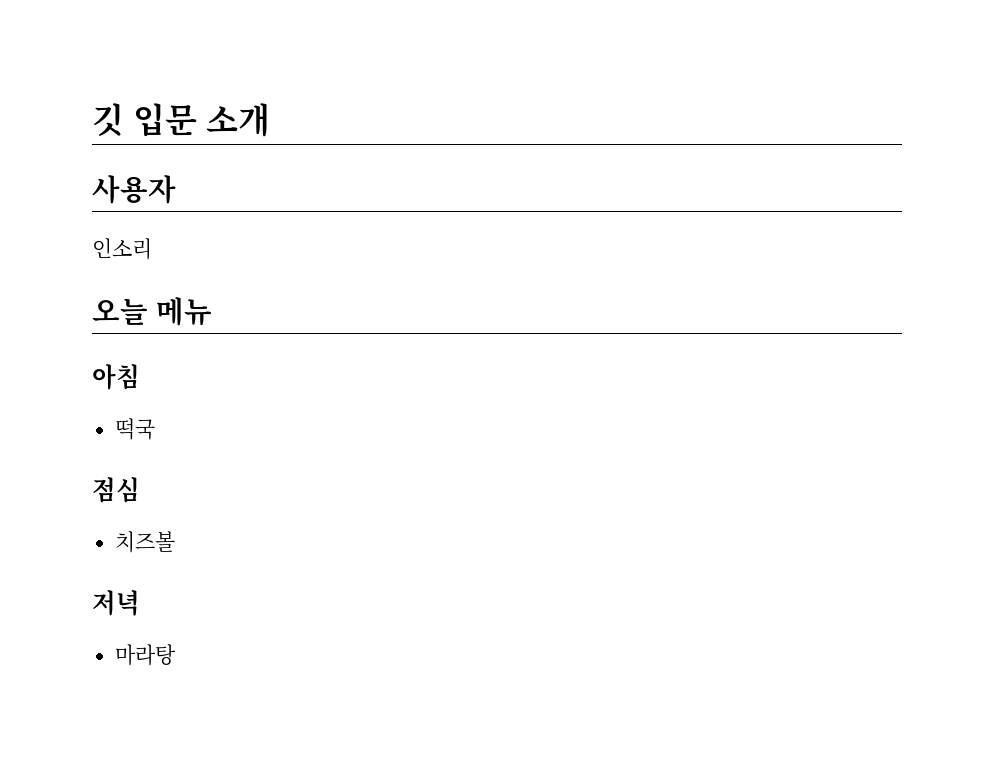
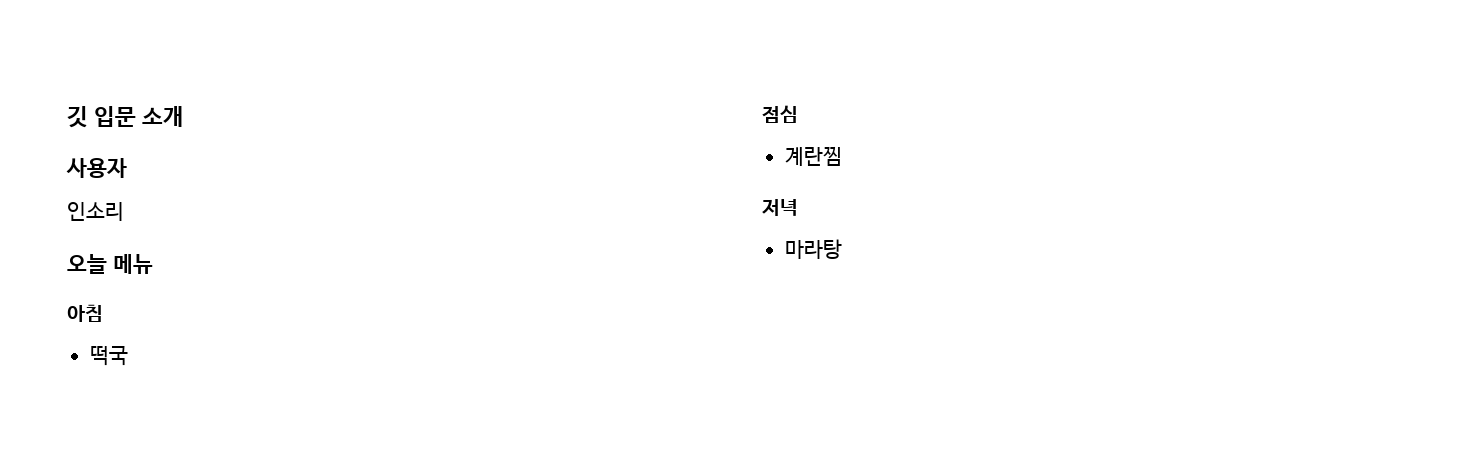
- 치즈볼
+ 계란찜

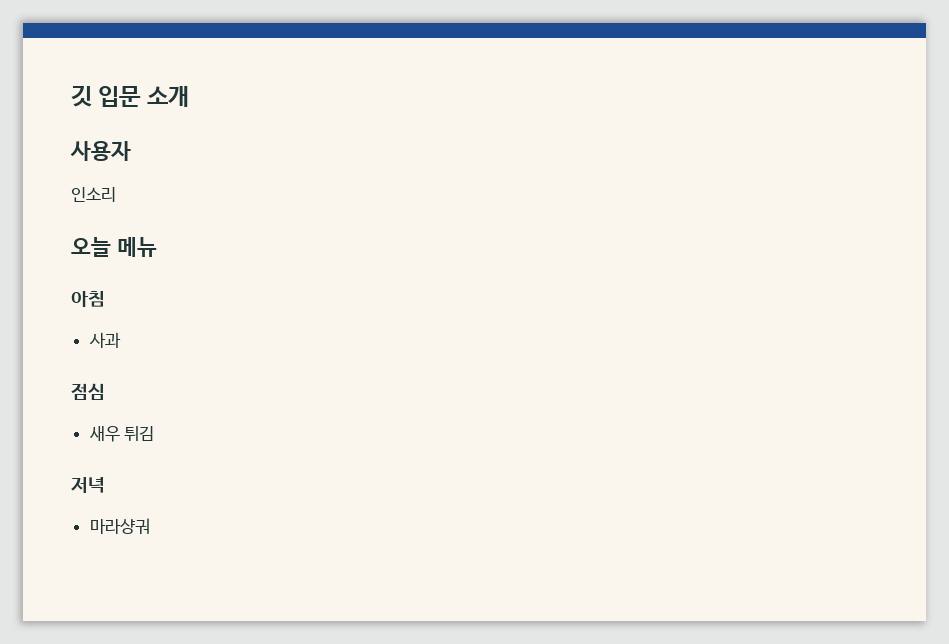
- 떡국
+ 사과
- 계란찜
+ 새우 튀김
- 마라탕
+ 마라샹궈

